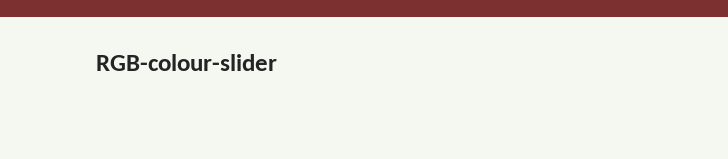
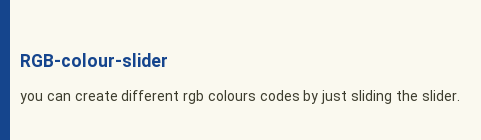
+ you can create different rgb colours codes by just sliding the slider.

